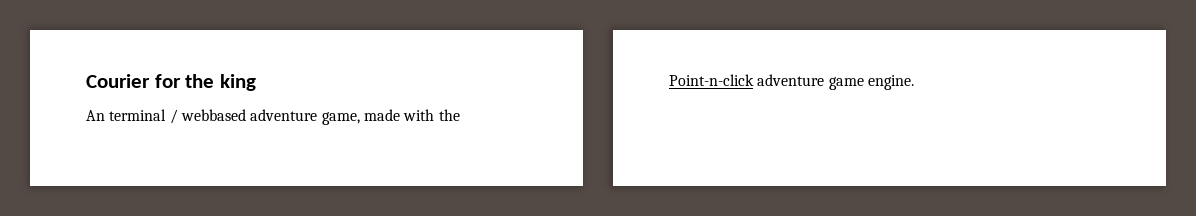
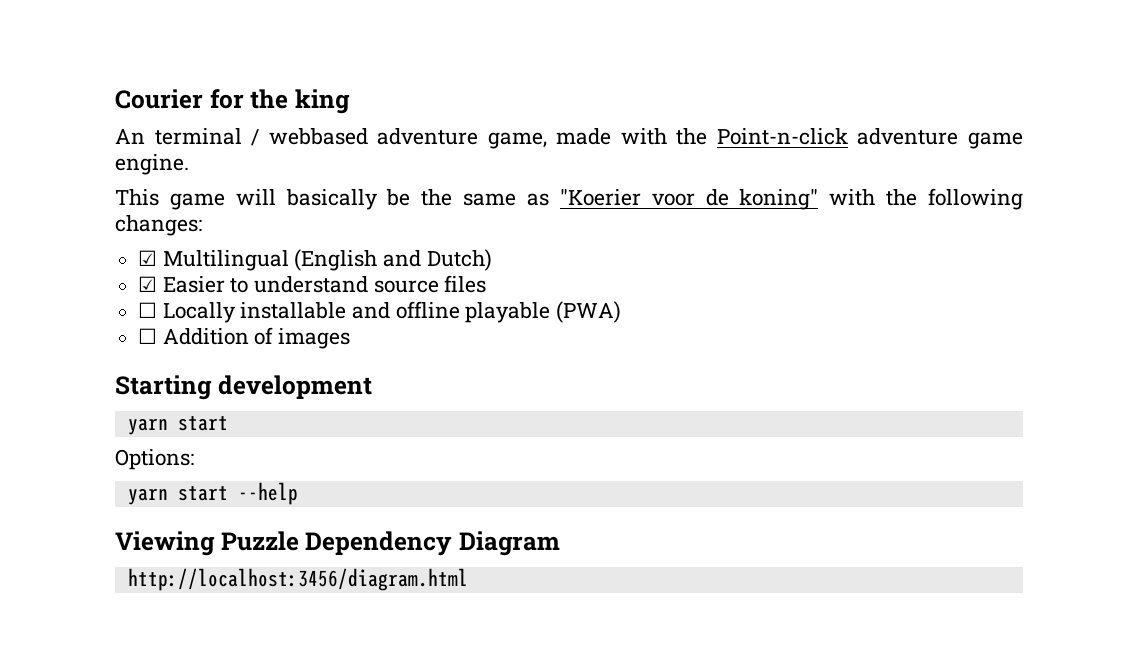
+ This game will basically be the same as "Koerier voor de koning" with the following changes:
+ ☑ Multilingual (English and Dutch)
+ ☑ Easier to understand source files
+ ☐ Locally installable and offline playable (PWA)
+ ☐ Addition of images
+ Starting development
+ yarn start
+ Options:
+ yarn start --help
+ Viewing Puzzle Dependency Diagram
+ http://localhost:3456/diagram.html

